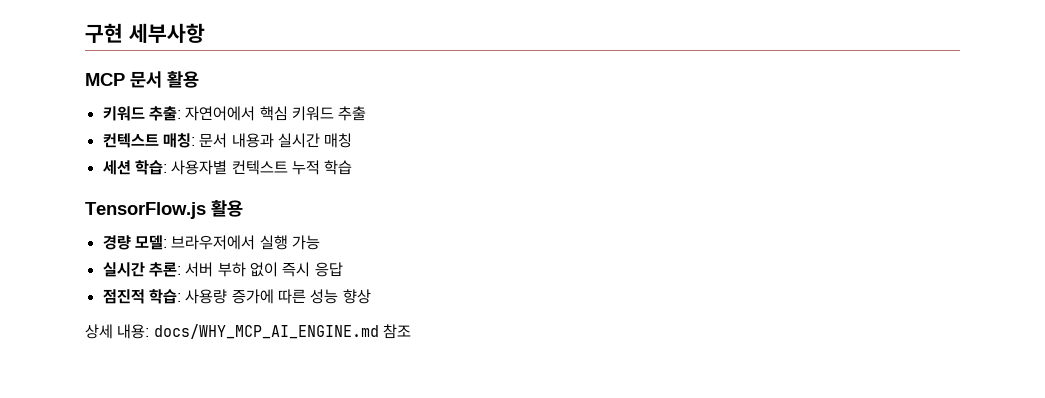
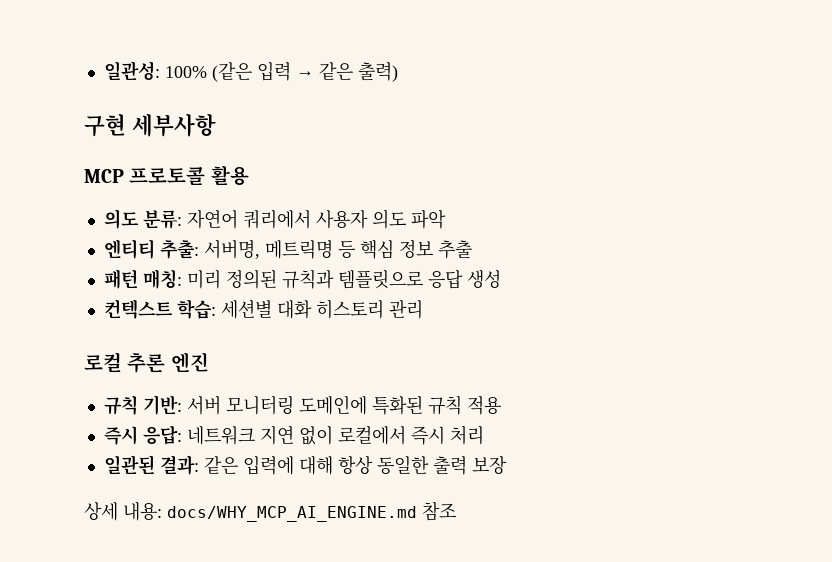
+ 일관성: 100% (같은 입력 → 같은 출력)
- MCP 문서 활용
- 키워드 추출: 자연어에서 핵심 키워드 추출
- 컨텍스트 매칭: 문서 내용과 실시간 매칭
- 세션 학습: 사용자별 컨텍스트 누적 학습
- TensorFlow.js 활용
- 경량 모델: 브라우저에서 실행 가능
- 실시간 추론: 서버 부하 없이 즉시 응답
- 점진적 학습: 사용량 증가에 따른 성능 향상
+ MCP 프로토콜 활용
+ 의도 분류: 자연어 쿼리에서 사용자 의도 파악
+ 엔티티 추출: 서버명, 메트릭명 등 핵심 정보 추출
+ 패턴 매칭: 미리 정의된 규칙과 템플릿으로 응답 생성
+ 컨텍스트 학습: 세션별 대화 히스토리 관리
+ 로컬 추론 엔진
+ 규칙 기반: 서버 모니터링 도메인에 특화된 규칙 적용
+ 즉시 응답: 네트워크 지연 없이 로컬에서 즉시 처리
+ 일관된 결과: 같은 입력에 대해 항상 동일한 출력 보장

